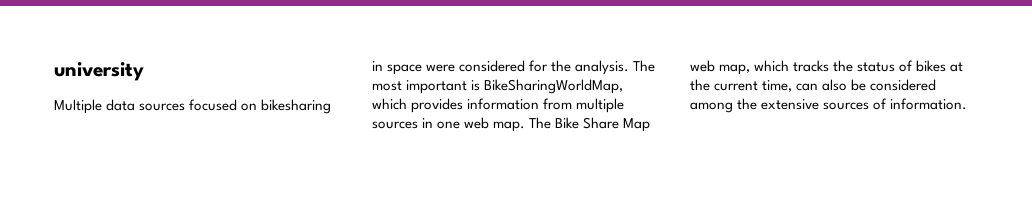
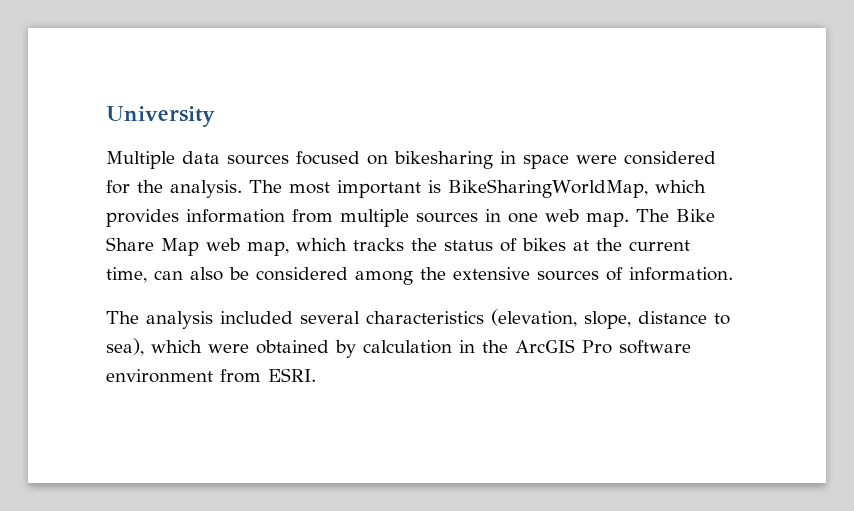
- university
+ University
+ The analysis included several characteristics (elevation, slope, distance to sea), which were obtained by calculation in the ArcGIS Pro software environment from ESRI.

